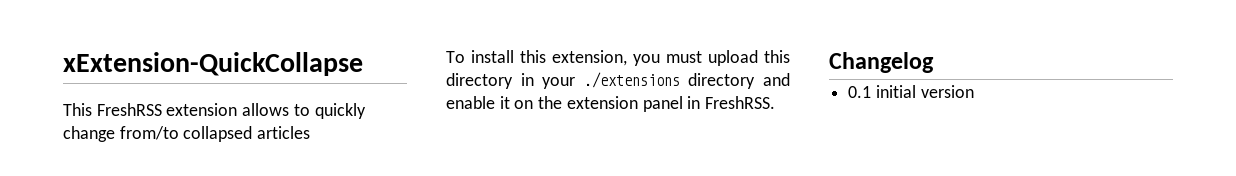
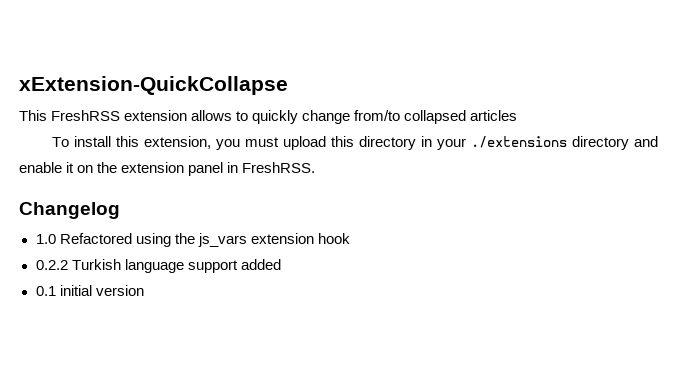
+ 1.0 Refactored using the js_vars extension hook
+ 0.2.2 Turkish language support added

